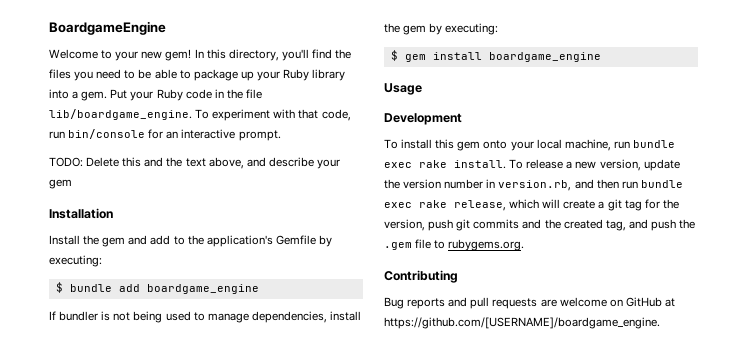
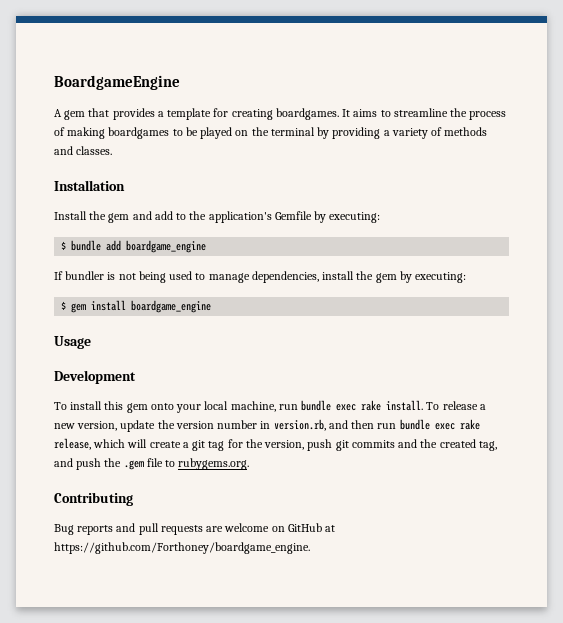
- Welcome to your new gem! In this directory, you'll find the files you need to be able to package up your Ruby library into a gem. Put your Ruby code in the file lib/boardgame_engine. To experiment with that code, run bin/console for an interactive prompt.
- TODO: Delete this and the text above, and describe your gem
+ A gem that provides a template for creating boardgames. It aims to streamline the process of making boardgames to be played on the terminal by providing a variety of methods and classes.
- Bug reports and pull requests are welcome on GitHub at https://github.com/[USERNAME]/boardgame_engine.
+ Bug reports and pull requests are welcome on GitHub at https://github.com/Forthoney/boardgame_engine.

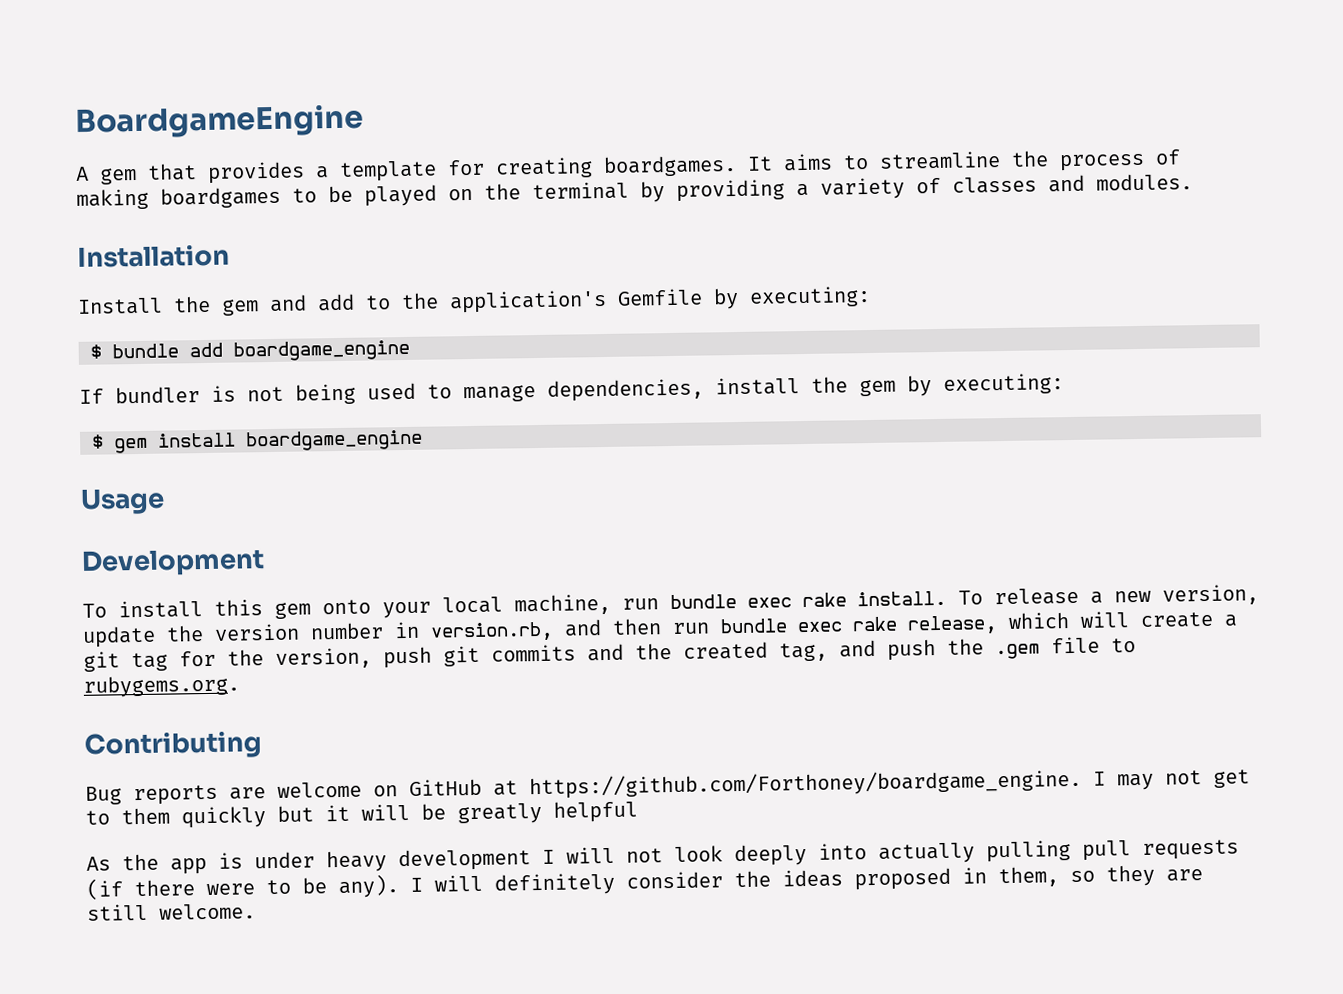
- It aims to streamline the process of making boardgames to be played on the terminal by providing a variety of methods and classes.
+ It aims to streamline the process of making boardgames to be played on the terminal by providing a variety of classes and modules.
- Bug reports and pull requests are welcome on GitHub at https://github.com/Forthoney/boardgame_engine.
+ Bug reports are welcome on GitHub at https://github.com/Forthoney/boardgame_engine. I may not get to them quickly but it will be greatly helpful
+ As the app is under heavy development I will not look deeply into actually pulling pull requests (if there were to be any). I will definitely consider the ideas proposed in them, so they are still welcome.

